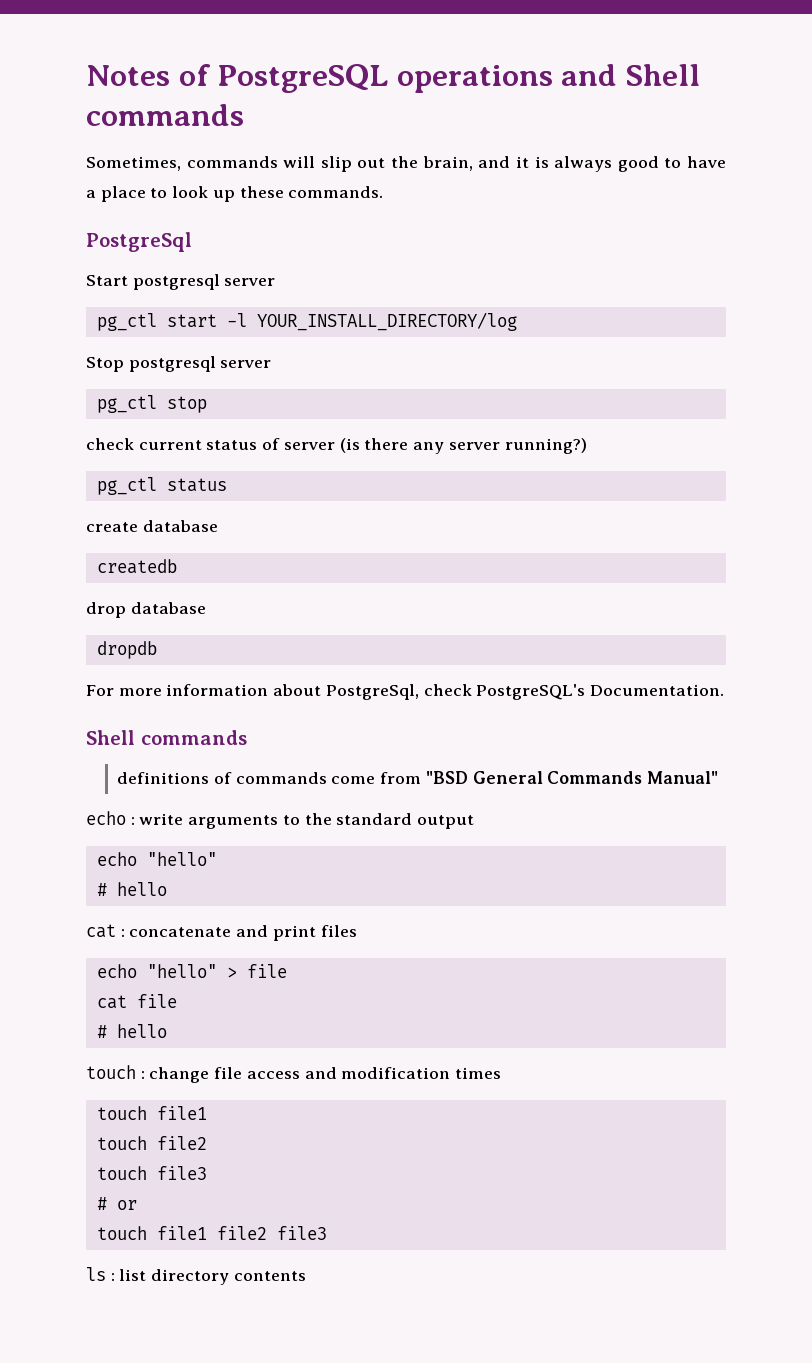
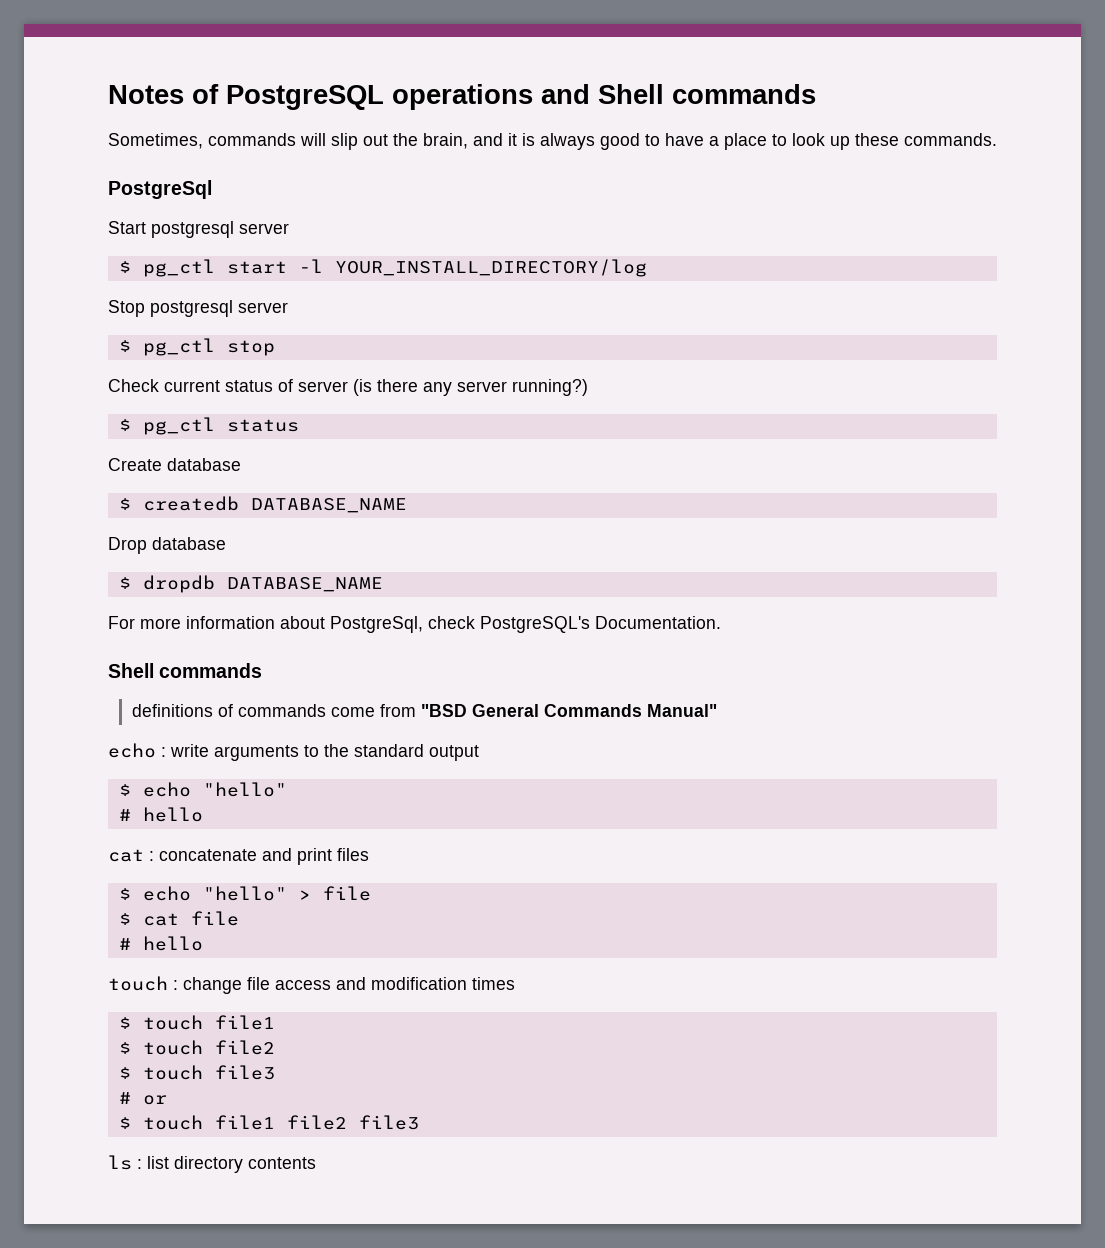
- pg_ctl start -l YOUR_INSTALL_DIRECTORY/log
+ $ pg_ctl start -l YOUR_INSTALL_DIRECTORY/log
- pg_ctl stop
+ $ pg_ctl stop
- check current status of server (is there any server running?)
+ Check current status of server (is there any server running?)
- pg_ctl status
+ $ pg_ctl status
- create database
- createdb
- drop database
- dropdb
+ Create database
+ $ createdb DATABASE_NAME
+ Drop database
+ $ dropdb DATABASE_NAME
  echo : write arguments to the standard output
- echo "hello"
+ $ echo "hello"
- echo "hello" > file
+ $ echo "hello" > file
- cat file
+ $ cat file
  touch : change file access and modification times
- touch file1
+ $ touch file1
- touch file2
+ $ touch file2
- touch file3
+ $ touch file3
- touch file1 file2 file3
+ $ touch file1 file2 file3

